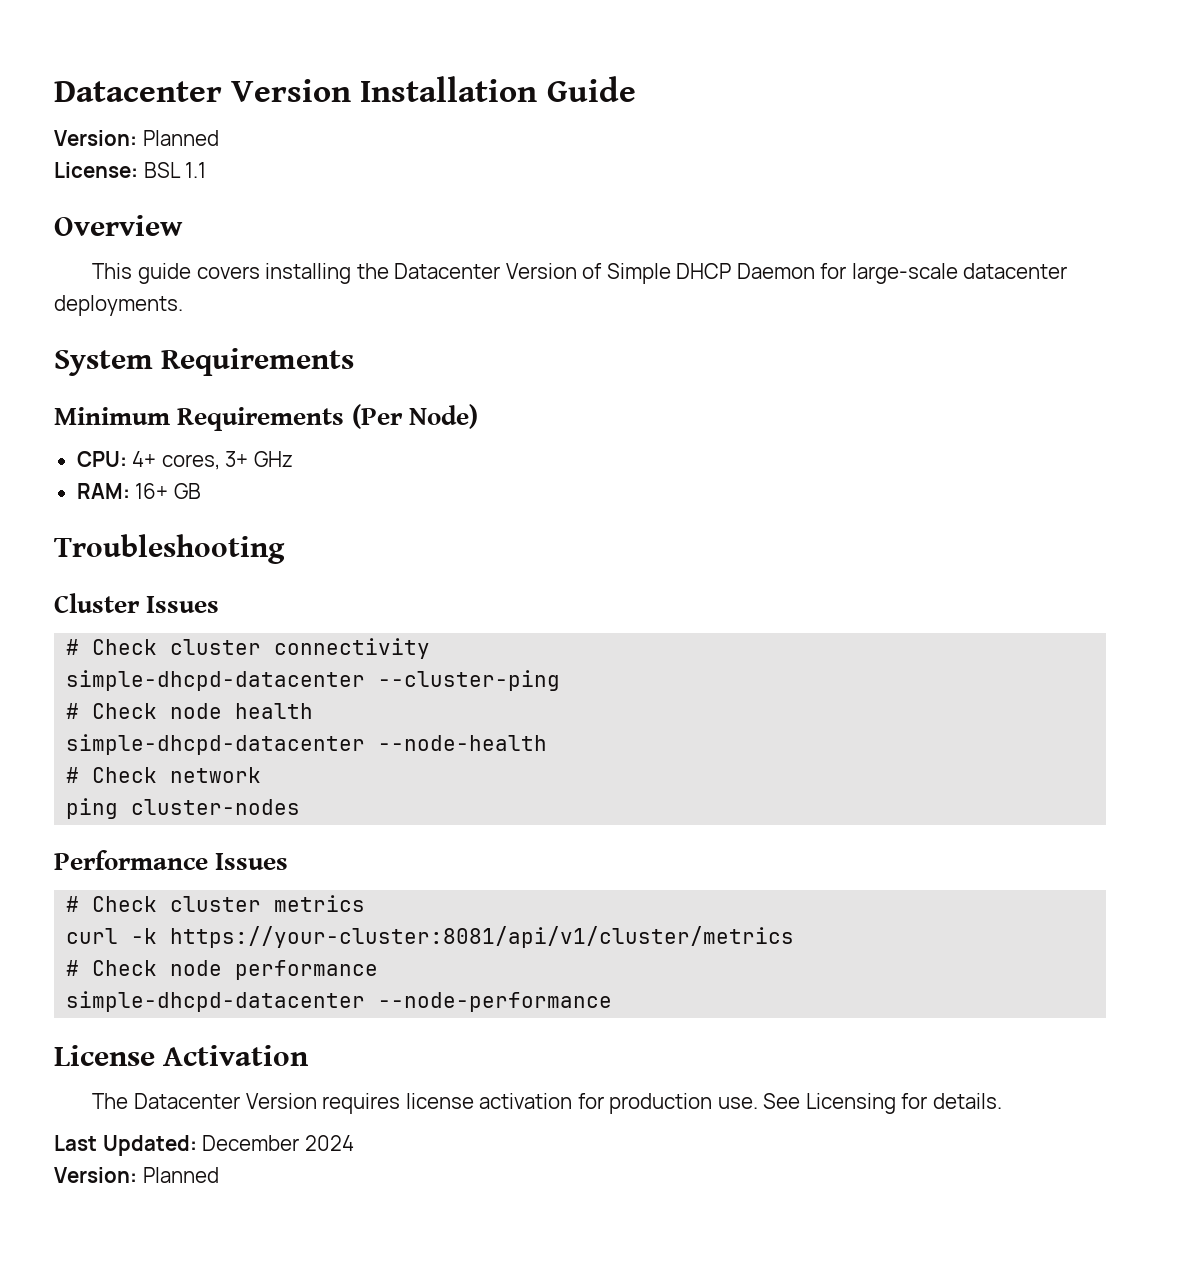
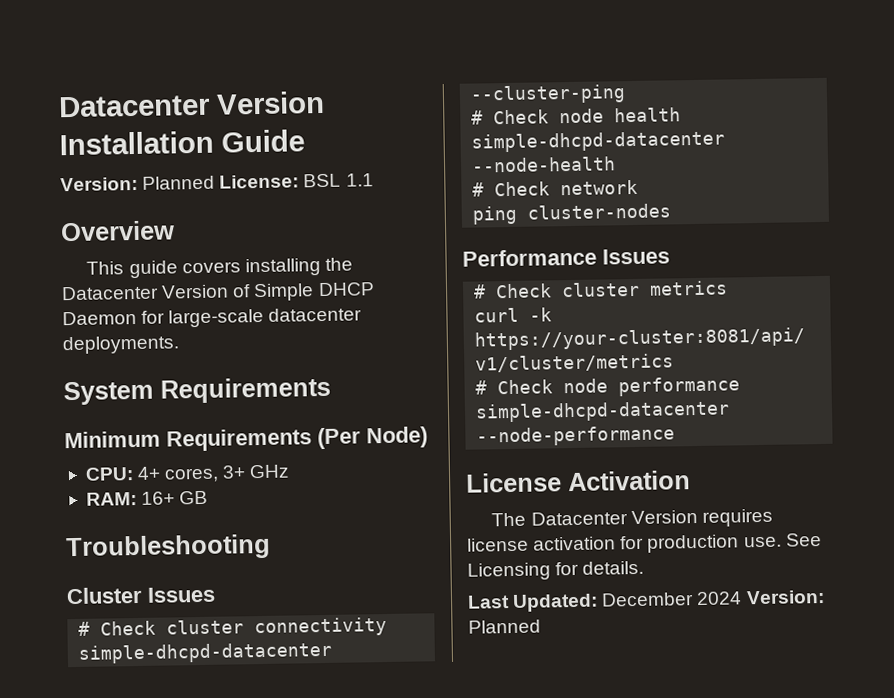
  Datacenter Version Installation Guide
- Version: Planned
- License: BSL 1.1
+ Version: Planned License: BSL 1.1
- Last Updated: December 2024
- Version: Planned
+ Last Updated: December 2024 Version: Planned

